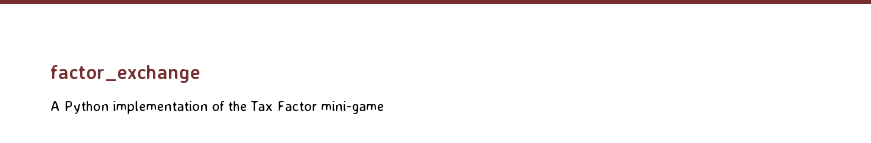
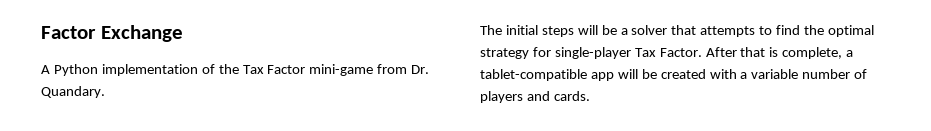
- factor_exchange
+ Factor Exchange
- A Python implementation of the Tax Factor mini-game
+ A Python implementation of the Tax Factor mini-game from Dr. Quandary.
+ The initial steps will be a solver that attempts to find the optimal strategy for single-player Tax Factor. After that is complete, a tablet-compatible app will be created with a variable number of players and cards.

